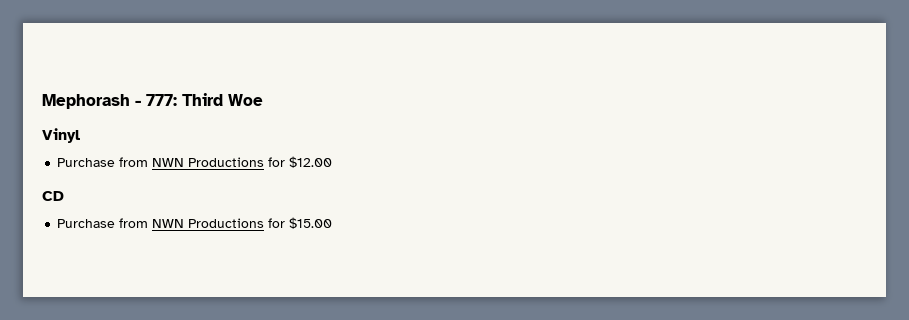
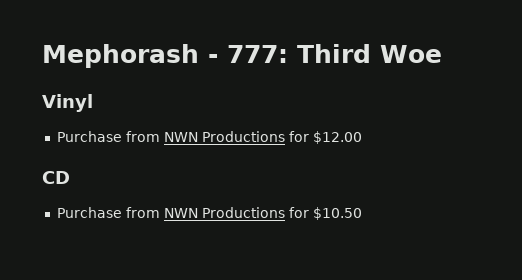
- Purchase from NWN Productions for $15.00
+ Purchase from NWN Productions for $10.50

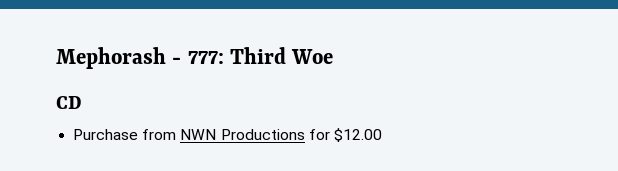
- Vinyl
- Purchase from NWN Productions for $12.00
- Purchase from NWN Productions for $10.50
+ Purchase from NWN Productions for $12.00

